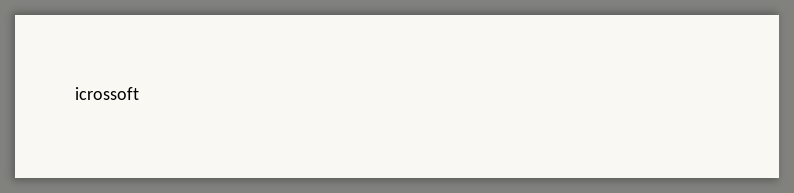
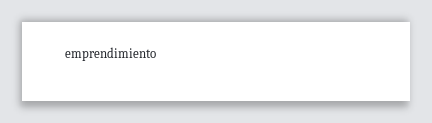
- icrossoft
+ emprendimiento

